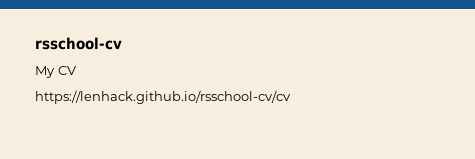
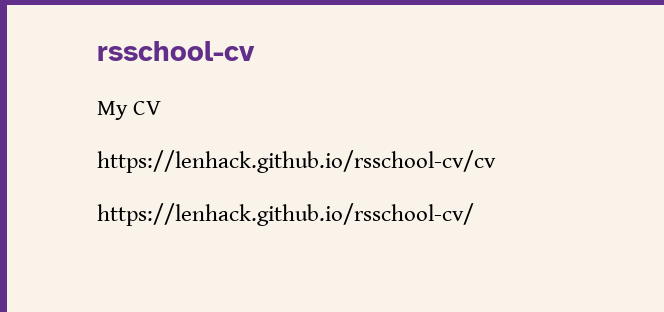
+ https://lenhack.github.io/rsschool-cv/

